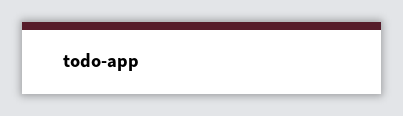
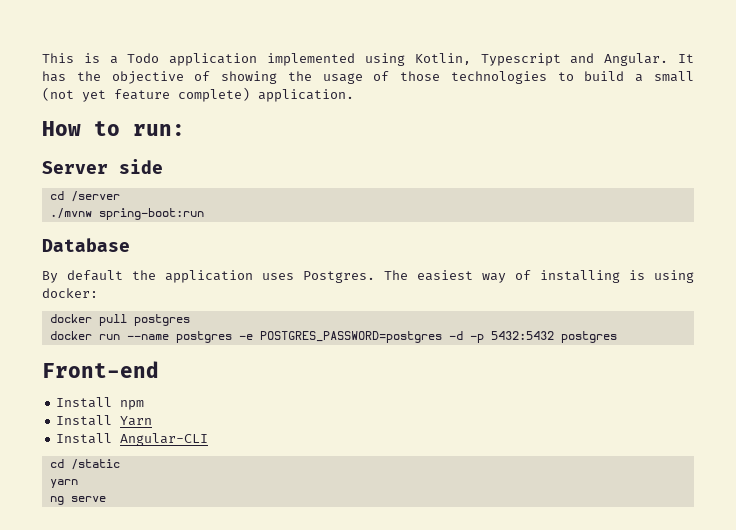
- todo-app
+ This is a Todo application implemented using Kotlin, Typescript and Angular. It has the objective of showing the usage of those technologies to build a small (not yet feature complete) application.
+ How to run:
+ Server side
+ cd /server
+ ./mvnw spring-boot:run
+ Database
+ By default the application uses Postgres. The easiest way of installing is using docker:
+ docker pull postgres
+ docker run --name postgres -e POSTGRES_PASSWORD=postgres -d -p 5432:5432 postgres
+ Front-end
+ Install npm
+ Install Yarn
+ Install Angular-CLI
+ cd /static
+ yarn
+ ng serve

